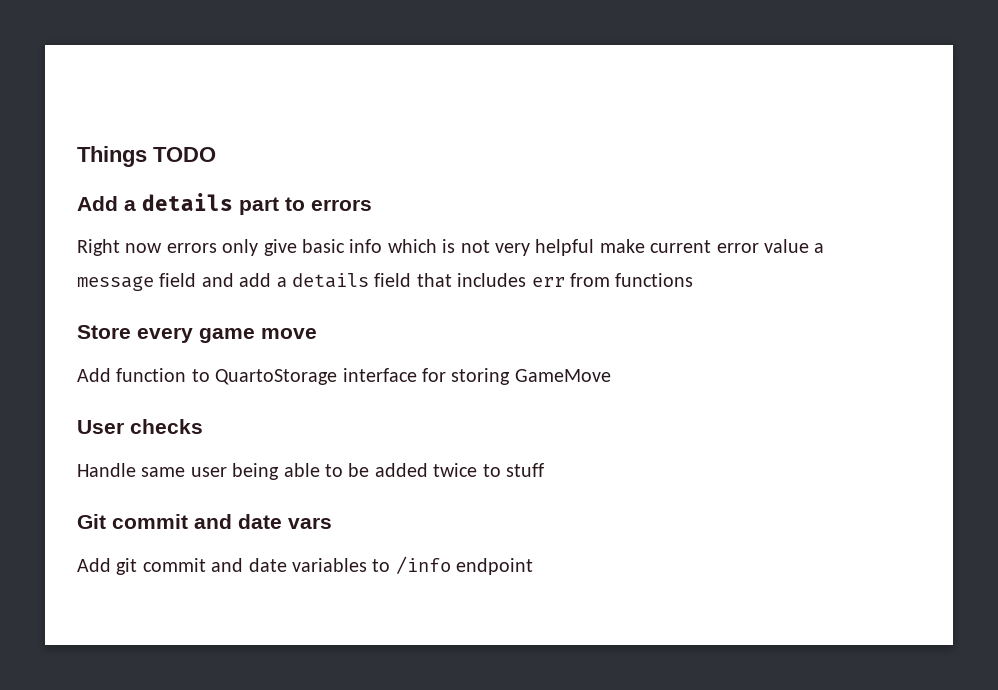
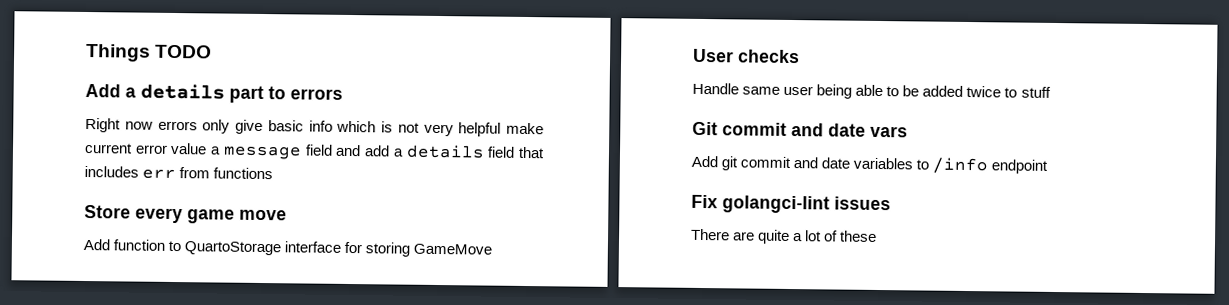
+ Fix golangci-lint issues
+ There are quite a lot of these

